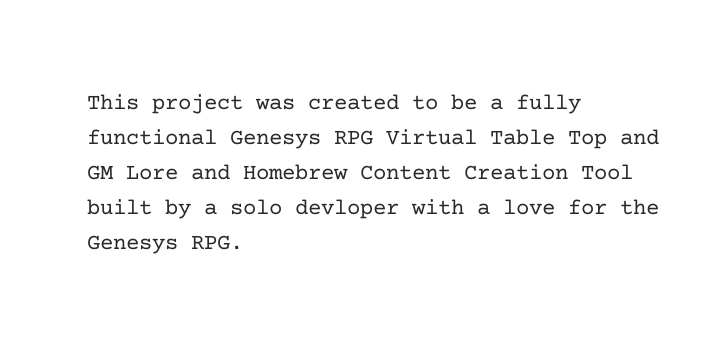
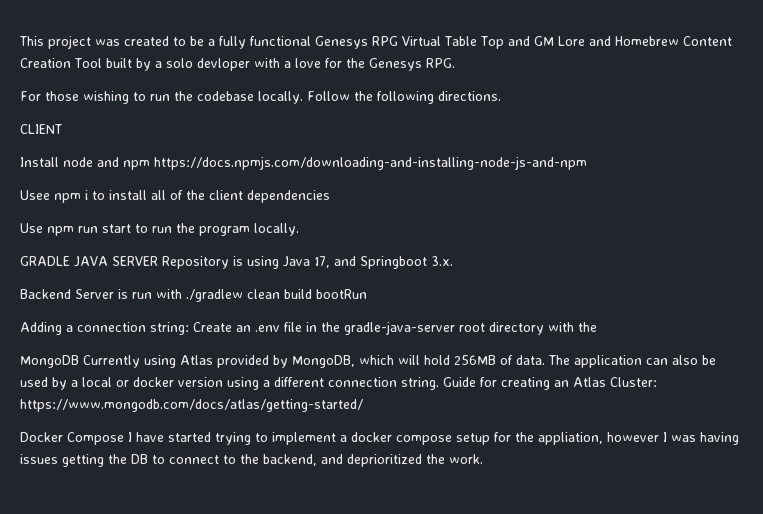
+ For those wishing to run the codebase locally. Follow the following directions.
+ CLIENT
+ Install node and npm https://docs.npmjs.com/downloading-and-installing-node-js-and-npm
+ Usee npm i to install all of the client dependencies
+ Use npm run start to run the program locally.
+ GRADLE JAVA SERVER Repository is using Java 17, and Springboot 3.x.
+ Backend Server is run with ./gradlew clean build bootRun
+ Adding a connection string: Create an .env file in the gradle-java-server root directory with the
+ MongoDB Currently using Atlas provided by MongoDB, which will hold 256MB of data. The application can also be used by a local or docker version using a different connection string. Guide for creating an Atlas Cluster: https://www.mongodb.com/docs/atlas/getting-started/
+ Docker Compose I have started trying to implement a docker compose setup for the appliation, however I was having issues getting the DB to connect to the backend, and deprioritized the work.

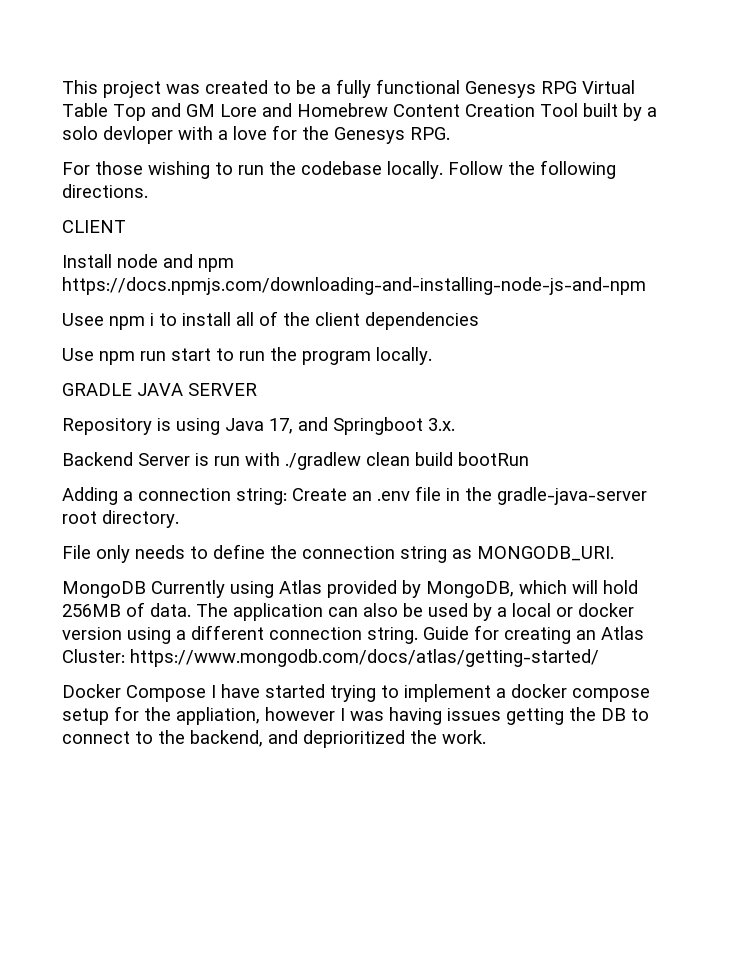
- GRADLE JAVA SERVER Repository is using Java 17, and Springboot 3.x.
+ GRADLE JAVA SERVER
+ Repository is using Java 17, and Springboot 3.x.
- Adding a connection string: Create an .env file in the gradle-java-server root directory with the
+ Adding a connection string: Create an .env file in the gradle-java-server root directory.
+ File only needs to define the connection string as MONGODB_URI.

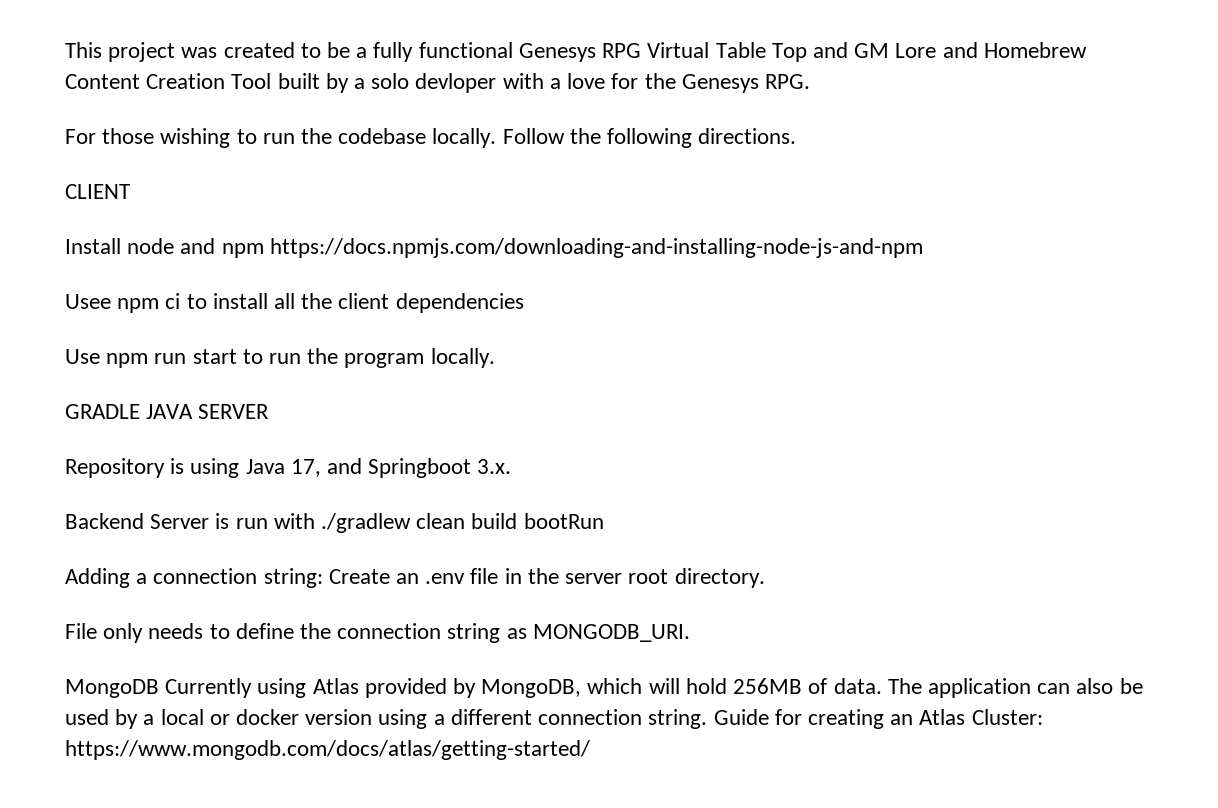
- Usee npm i to install all of the client dependencies
+ Usee npm ci to install all the client dependencies
- Adding a connection string: Create an .env file in the gradle-java-server root directory.
+ Adding a connection string: Create an .env file in the server root directory.
- Docker Compose I have started trying to implement a docker compose setup for the appliation, however I was having issues getting the DB to connect to the backend, and deprioritized the work.

